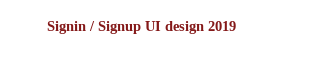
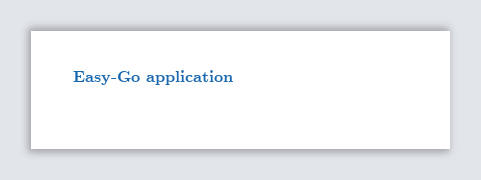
- Signin / Signup UI design 2019
+ Easy-Go application

